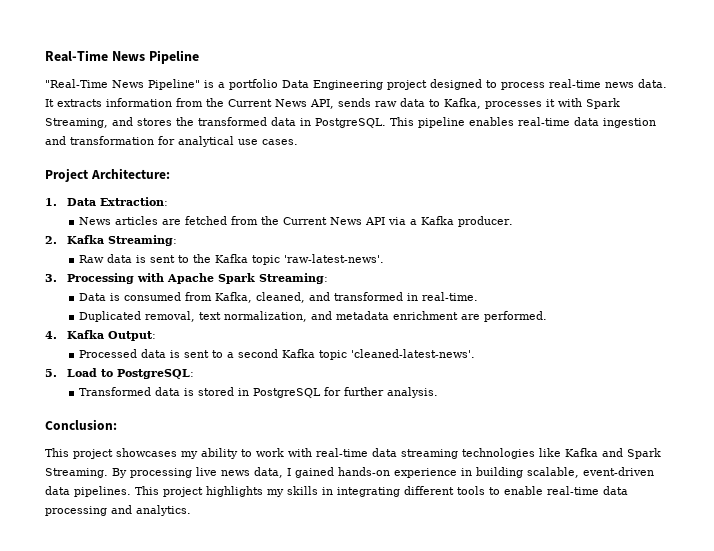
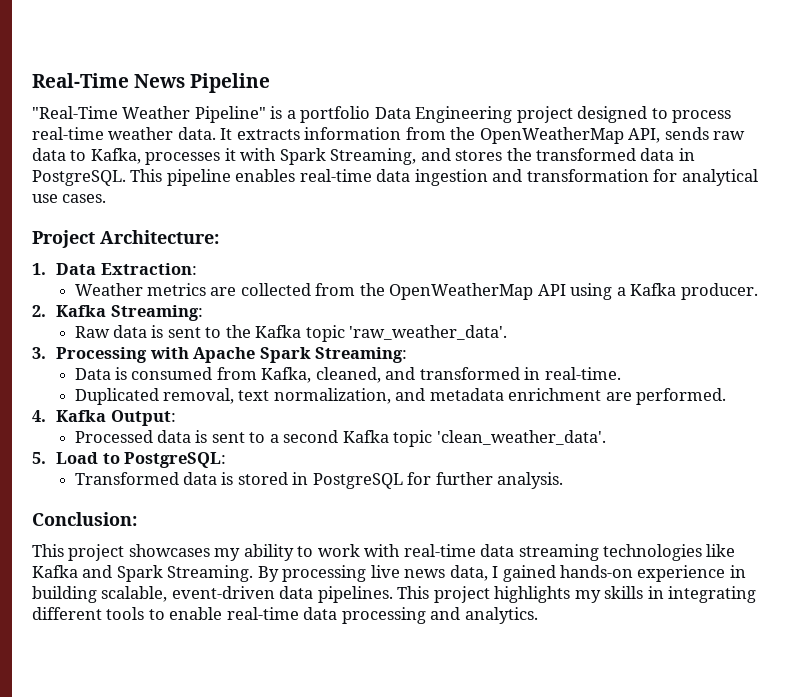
- "Real-Time News Pipeline" is a portfolio Data Engineering project designed to process real-time news data.
+ "Real-Time Weather Pipeline" is a portfolio Data Engineering project designed to process real-time weather data.
- It extracts information from the Current News API, sends raw data to Kafka, processes it with Spark Streaming, and stores the transformed data in PostgreSQL.
+ It extracts information from the OpenWeatherMap API, sends raw data to Kafka, processes it with Spark Streaming, and stores the transformed data in PostgreSQL.
- News articles are fetched from the Current News API via a Kafka producer.
+ Weather metrics are collected from the OpenWeatherMap API using a Kafka producer.
- Raw data is sent to the Kafka topic 'raw-latest-news'.
+ Raw data is sent to the Kafka topic 'raw_weather_data'.
- Processed data is sent to a second Kafka topic 'cleaned-latest-news'.
+ Processed data is sent to a second Kafka topic 'clean_weather_data'.

